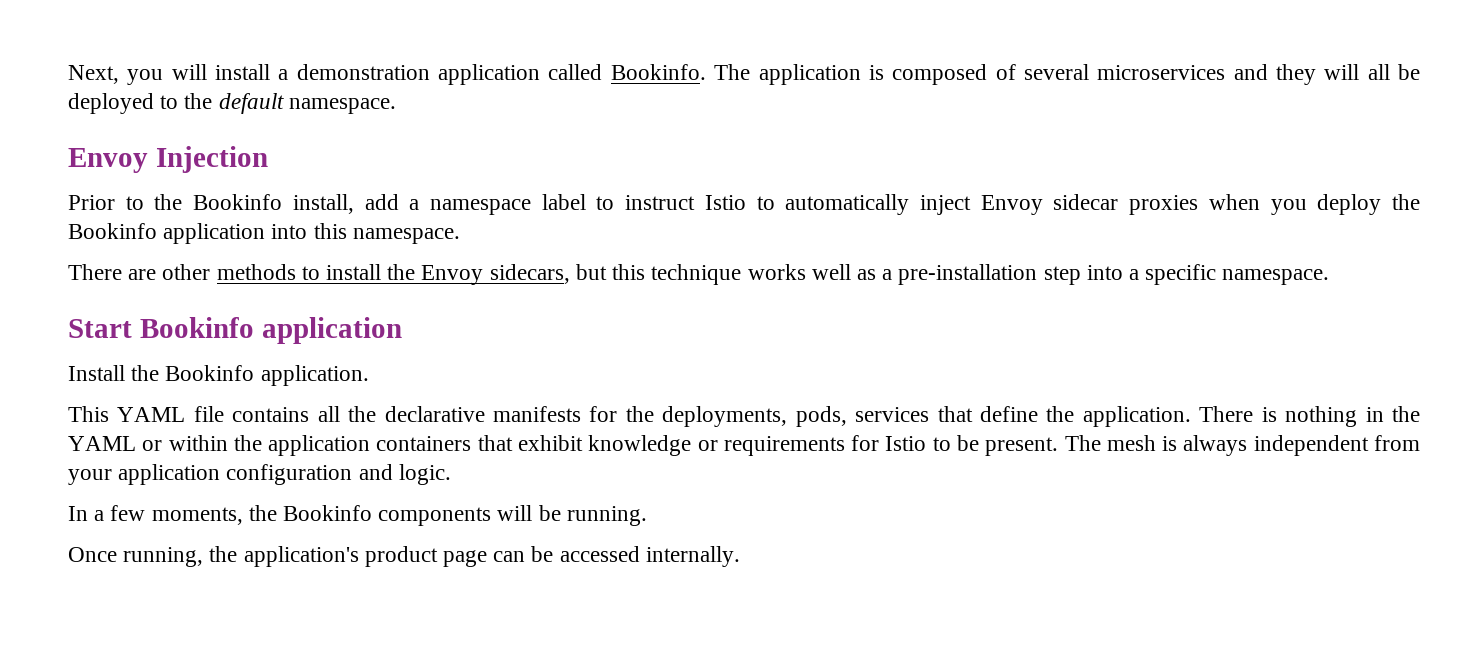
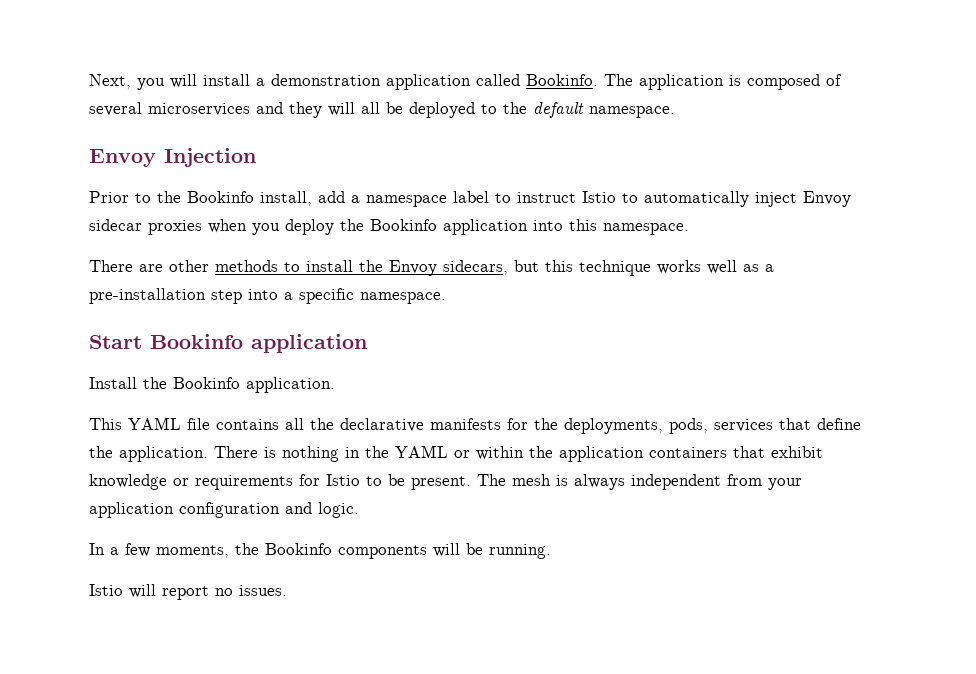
- Once running, the application's product page can be accessed internally.
+ Istio will report no issues.

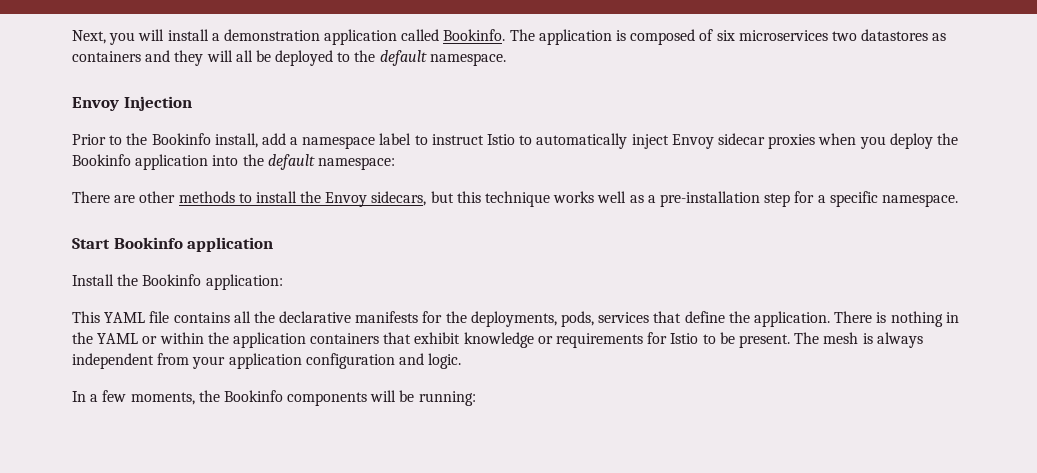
- The application is composed of several microservices and they will all be deployed to the default namespace.
+ The application is composed of six microservices two datastores as containers and they will all be deployed to the default namespace.
- Prior to the Bookinfo install, add a namespace label to instruct Istio to automatically inject Envoy sidecar proxies when you deploy the Bookinfo application into this namespace.
+ Prior to the Bookinfo install, add a namespace label to instruct Istio to automatically inject Envoy sidecar proxies when you deploy the Bookinfo application into the default namespace:
- There are other methods to install the Envoy sidecars, but this technique works well as a pre-installation step into a specific namespace.
+ There are other methods to install the Envoy sidecars, but this technique works well as a pre-installation step for a specific namespace.
- Install the Bookinfo application.
+ Install the Bookinfo application:
- In a few moments, the Bookinfo components will be running.
- Istio will report no issues.
+ In a few moments, the Bookinfo components will be running:

